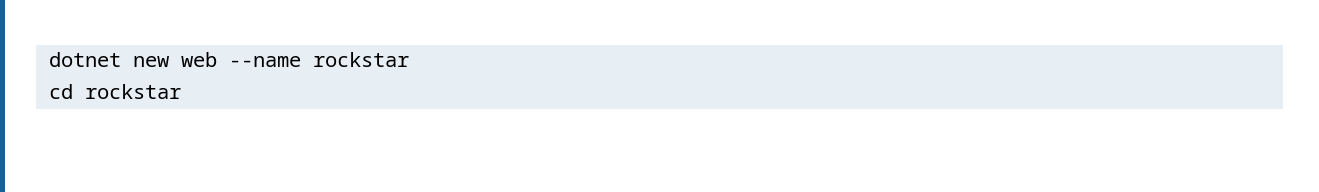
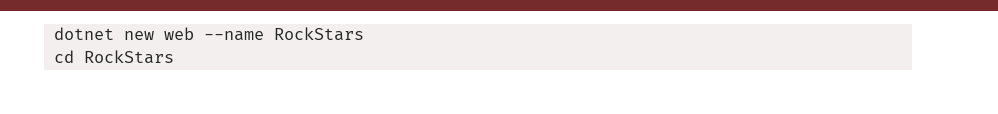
- dotnet new web --name rockstar
+ dotnet new web --name RockStars
- cd rockstar
+ cd RockStars

